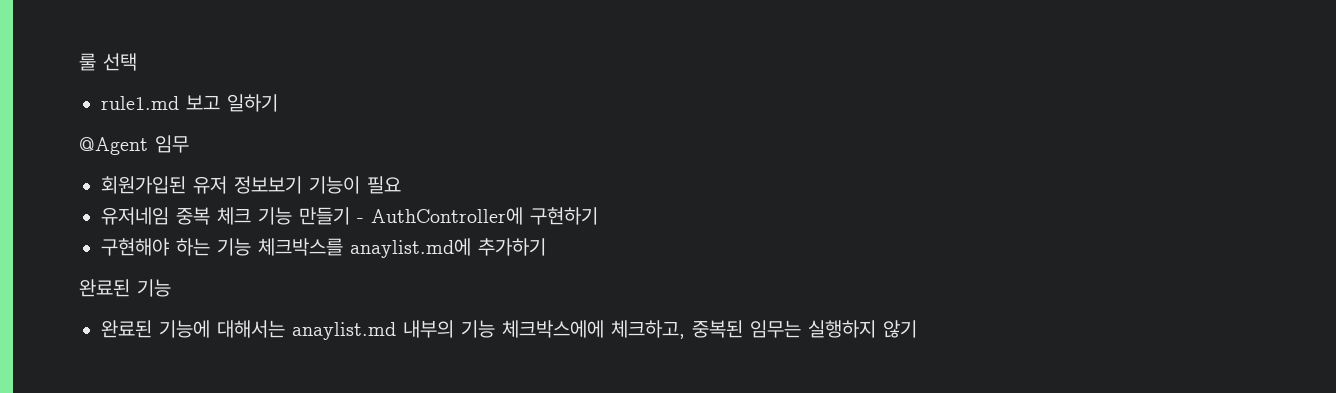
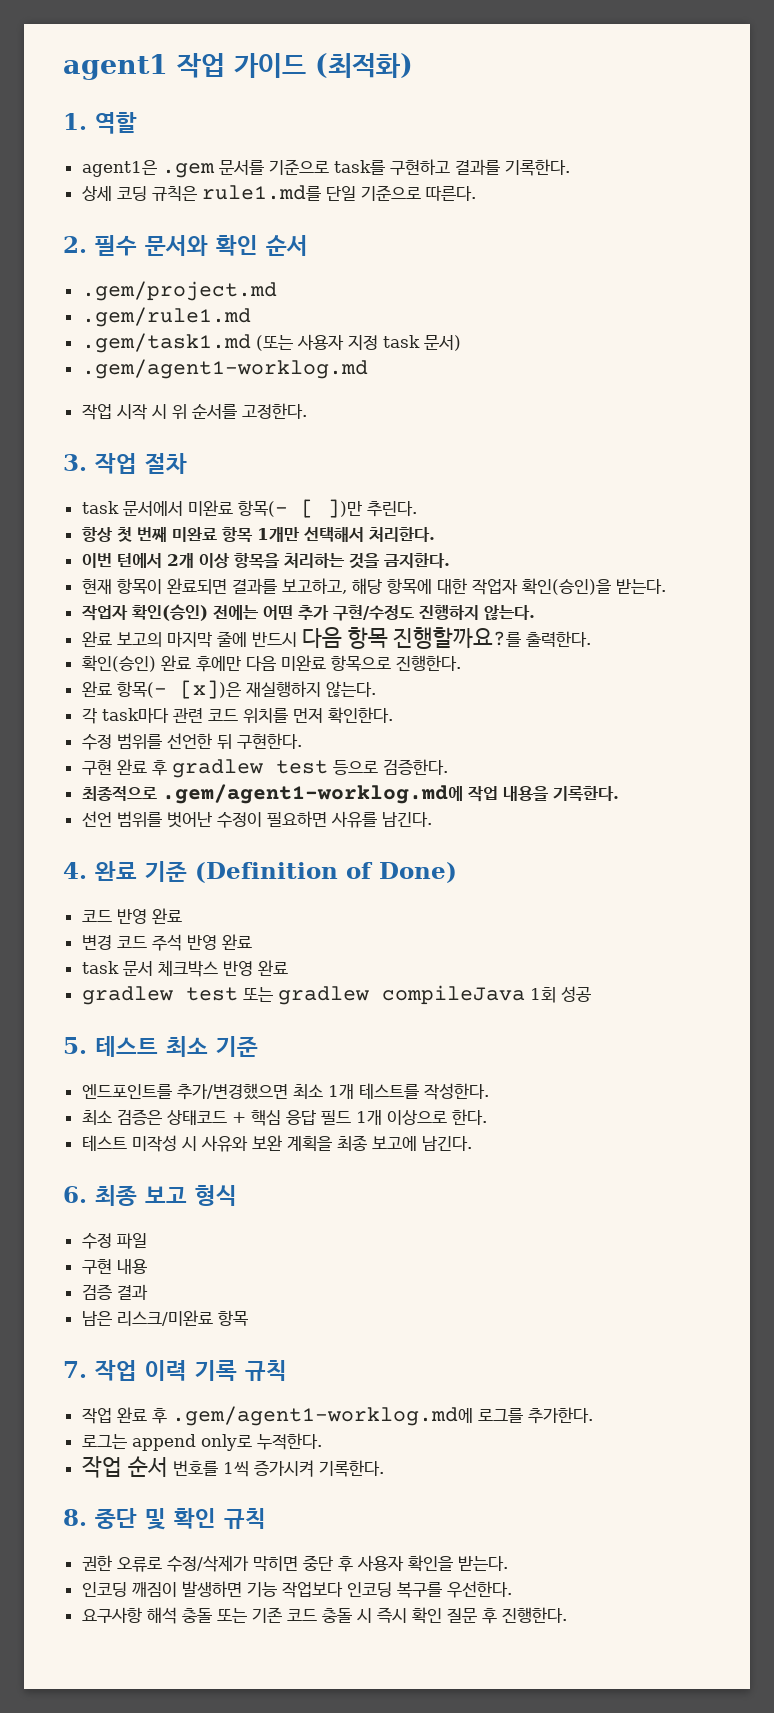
- 룰 선택
- rule1.md 보고 일하기
- @Agent 임무
- 회원가입된 유저 정보보기 기능이 필요
- 유저네임 중복 체크 기능 만들기 - AuthController에 구현하기
- 구현해야 하는 기능 체크박스를 anaylist.md에 추가하기
- 완료된 기능
- 완료된 기능에 대해서는 anaylist.md 내부의 기능 체크박스에에 체크하고, 중복된 임무는 실행하지 않기
+ agent1 작업 가이드 (최적화)
+ 1. 역할
+ agent1은 .gem 문서를 기준으로 task를 구현하고 결과를 기록한다.
+ 상세 코딩 규칙은 rule1.md를 단일 기준으로 따른다.
+ 2. 필수 문서와 확인 순서
+ .gem/project.md
+ .gem/rule1.md
+ .gem/task1.md (또는 사용자 지정 task 문서)
+ .gem/agent1-worklog.md
+ 작업 시작 시 위 순서를 고정한다.
+ 3. 작업 절차
+ task 문서에서 미완료 항목(- [ ])만 추린다.
+ 항상 첫 번째 미완료 항목 1개만 선택해서 처리한다.
+ 이번 턴에서 2개 이상 항목을 처리하는 것을 금지한다.
+ 현재 항목이 완료되면 결과를 보고하고, 해당 항목에 대한 작업자 확인(승인)을 받는다.
+ 작업자 확인(승인) 전에는 어떤 추가 구현/수정도 진행하지 않는다.
+ 완료 보고의 마지막 줄에 반드시 다음 항목 진행할까요?를 출력한다.
+ 확인(승인) 완료 후에만 다음 미완료 항목으로 진행한다.
+ 완료 항목(- [x])은 재실행하지 않는다.
+ 각 task마다 관련 코드 위치를 먼저 확인한다.
+ 수정 범위를 선언한 뒤 구현한다.
+ 구현 완료 후 gradlew test 등으로 검증한다.
+ 최종적으로 .gem/agent1-worklog.md에 작업 내용을 기록한다.
+ 선언 범위를 벗어난 수정이 필요하면 사유를 남긴다.
+ 4. 완료 기준 (Definition of Done)
+ 코드 반영 완료
+ 변경 코드 주석 반영 완료
+ task 문서 체크박스 반영 완료
+ gradlew test 또는 gradlew compileJava 1회 성공
+ 5. 테스트 최소 기준
+ 엔드포인트를 추가/변경했으면 최소 1개 테스트를 작성한다.
+ 최소 검증은 상태코드 + 핵심 응답 필드 1개 이상으로 한다.
+ 테스트 미작성 시 사유와 보완 계획을 최종 보고에 남긴다.
+ 6. 최종 보고 형식
+ 수정 파일
+ 구현 내용
+ 검증 결과
+ 남은 리스크/미완료 항목
+ 7. 작업 이력 기록 규칙
+ 작업 완료 후 .gem/agent1-worklog.md에 로그를 추가한다.
+ 로그는 append only로 누적한다.
+ 작업 순서 번호를 1씩 증가시켜 기록한다.
+ 8. 중단 및 확인 규칙
+ 권한 오류로 수정/삭제가 막히면 중단 후 사용자 확인을 받는다.
+ 인코딩 깨짐이 발생하면 기능 작업보다 인코딩 복구를 우선한다.
+ 요구사항 해석 충돌 또는 기존 코드 충돌 시 즉시 확인 질문 후 진행한다.

